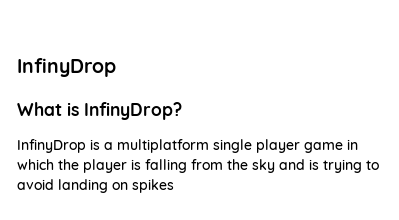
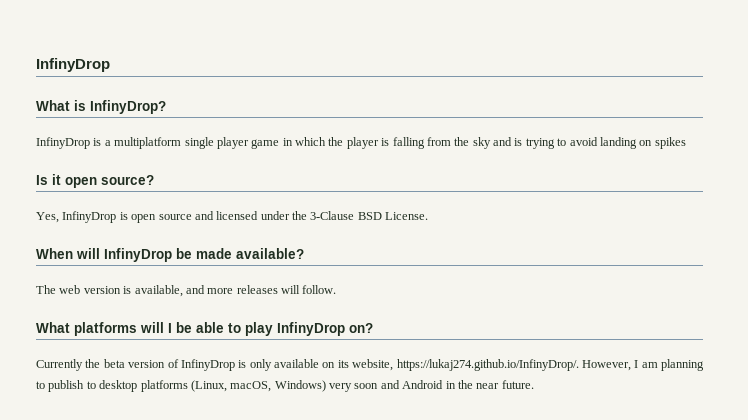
+ Is it open source?
+ Yes, InfinyDrop is open source and licensed under the 3-Clause BSD License.
+ When will InfinyDrop be made available?
+ The web version is available, and more releases will follow.
+ What platforms will I be able to play InfinyDrop on?
+ Currently the beta version of InfinyDrop is only available on its website, https://lukaj274.github.io/InfinyDrop/. However, I am planning to publish to desktop platforms (Linux, macOS, Windows) very soon and Android in the near future.

